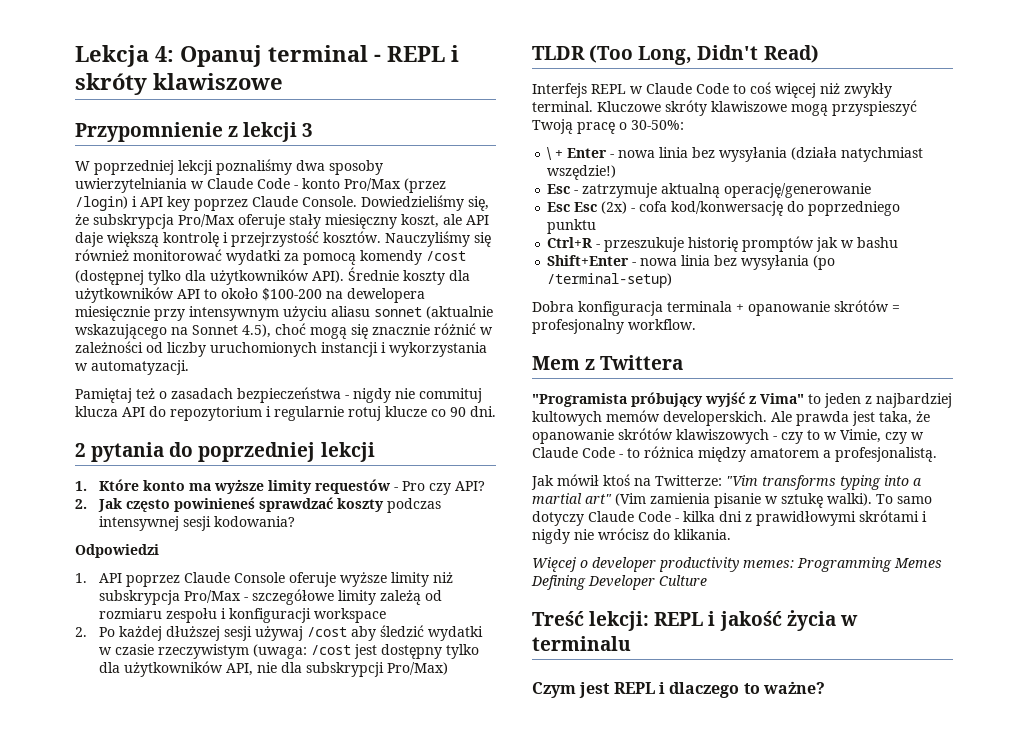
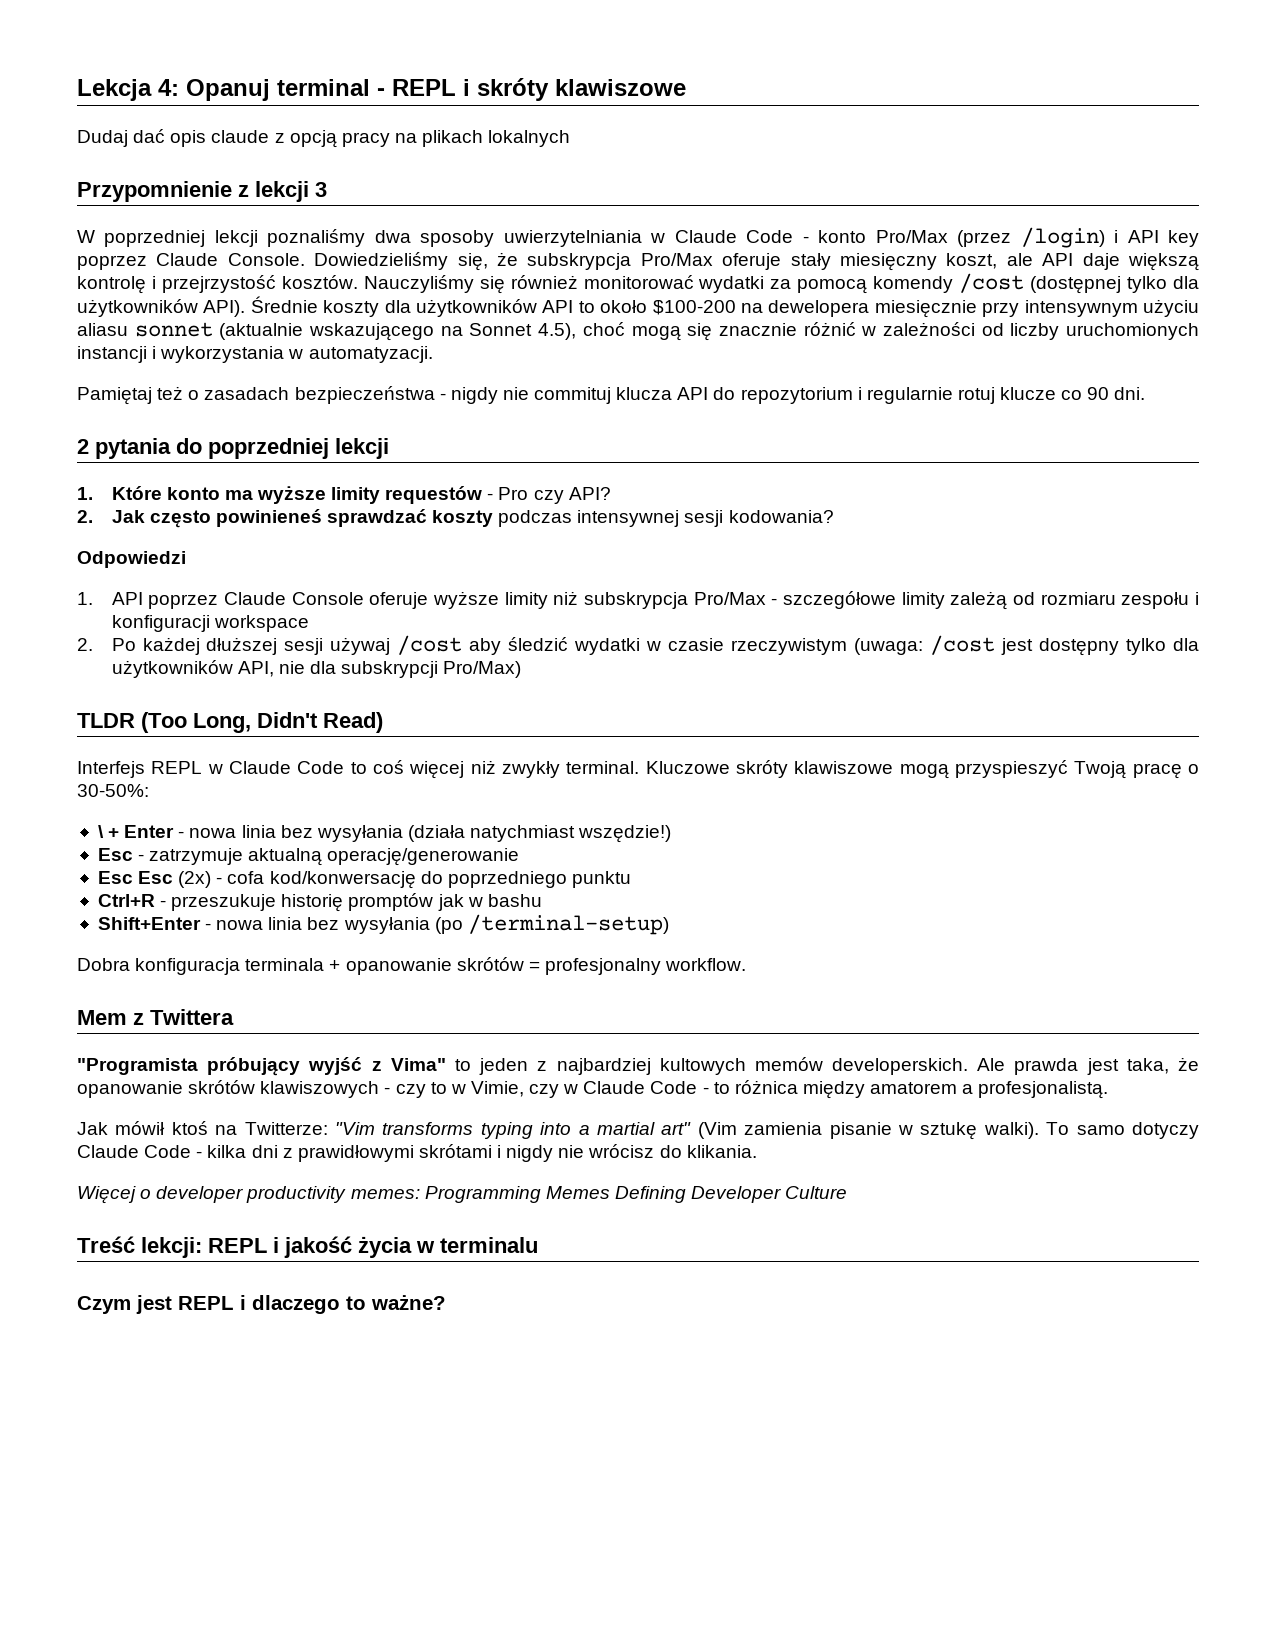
+ Dudaj dać opis claude z opcją pracy na plikach lokalnych

